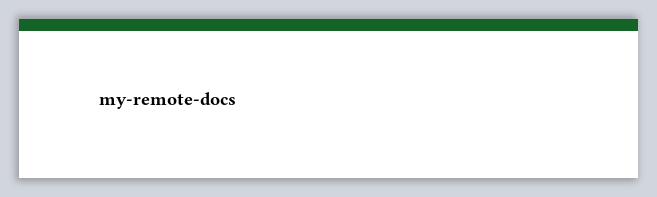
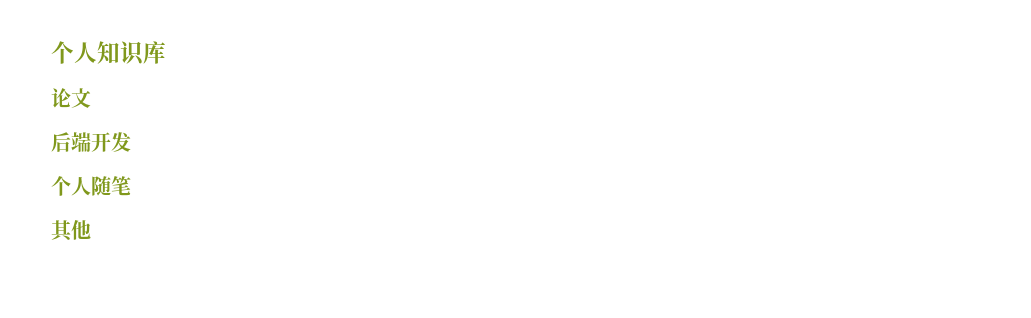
- my-remote-docs
+ 个人知识库
+ 论文
+ 后端开发
+ 个人随笔
+ 其他

